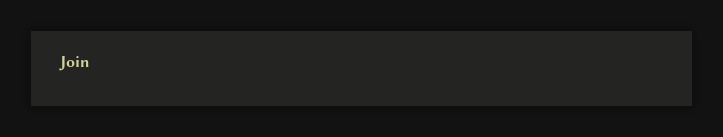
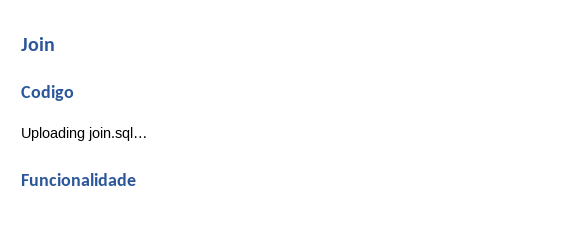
+ Codigo
+ Uploading join.sql…
+ Funcionalidade

